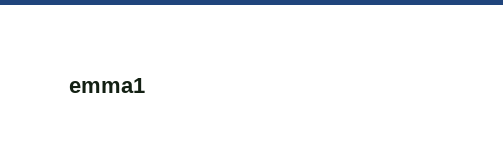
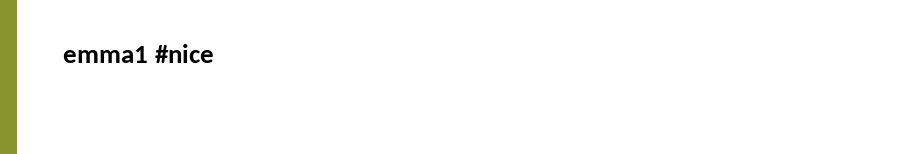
- emma1
+ emma1 #nice

